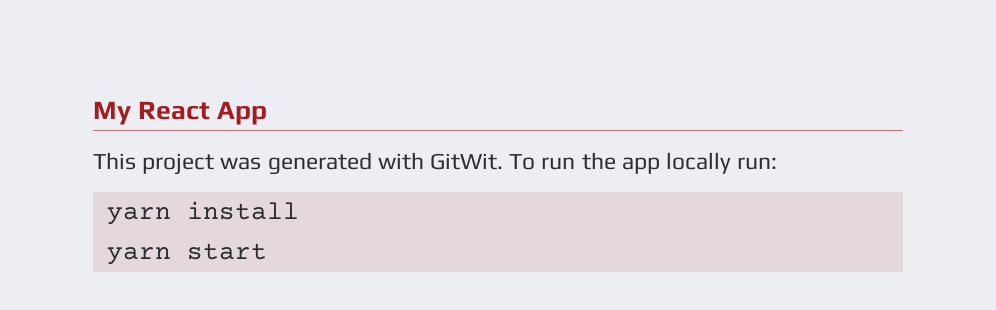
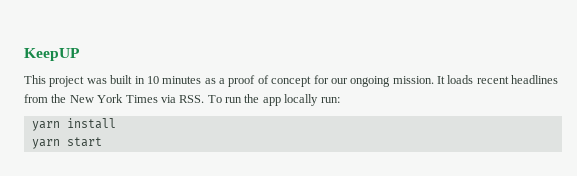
- My React App
+ KeepUP
- This project was generated with GitWit. To run the app locally run:
+ This project was built in 10 minutes as a proof of concept for our ongoing mission. It loads recent headlines from the New York Times via RSS. To run the app locally run:

